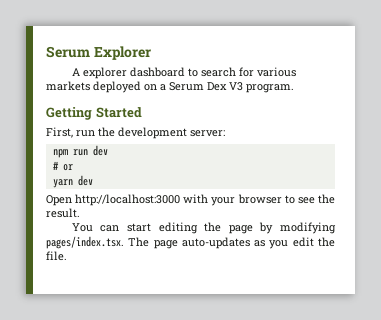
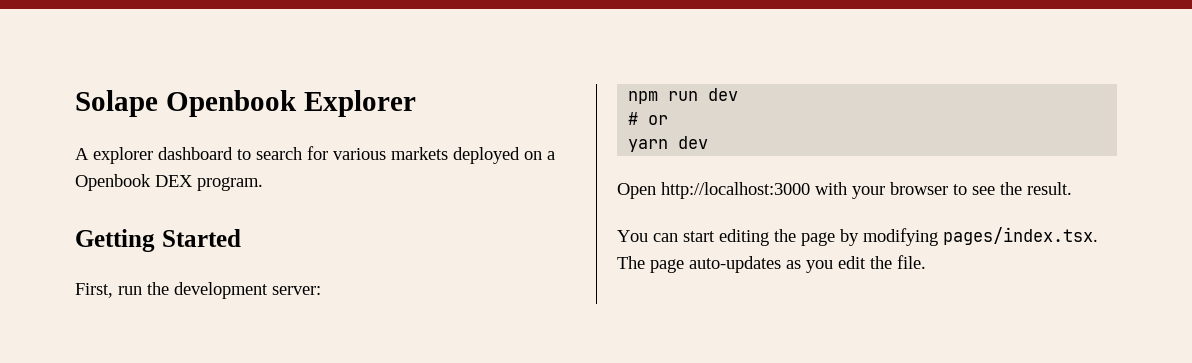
- Serum Explorer
+ Solape Openbook Explorer
- A explorer dashboard to search for various markets deployed on a Serum Dex V3 program.
+ A explorer dashboard to search for various markets deployed on a Openbook DEX program.

